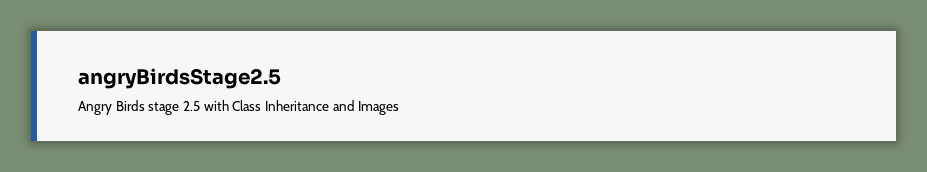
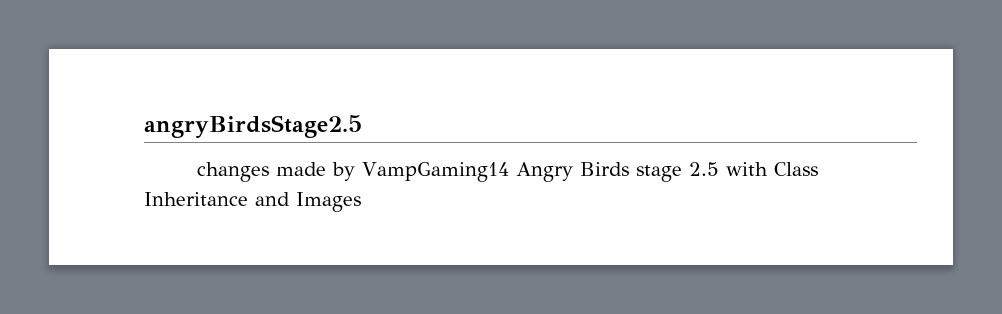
- Angry Birds stage 2.5 with Class Inheritance and Images
+ changes made by VampGaming14 Angry Birds stage 2.5 with Class Inheritance and Images

